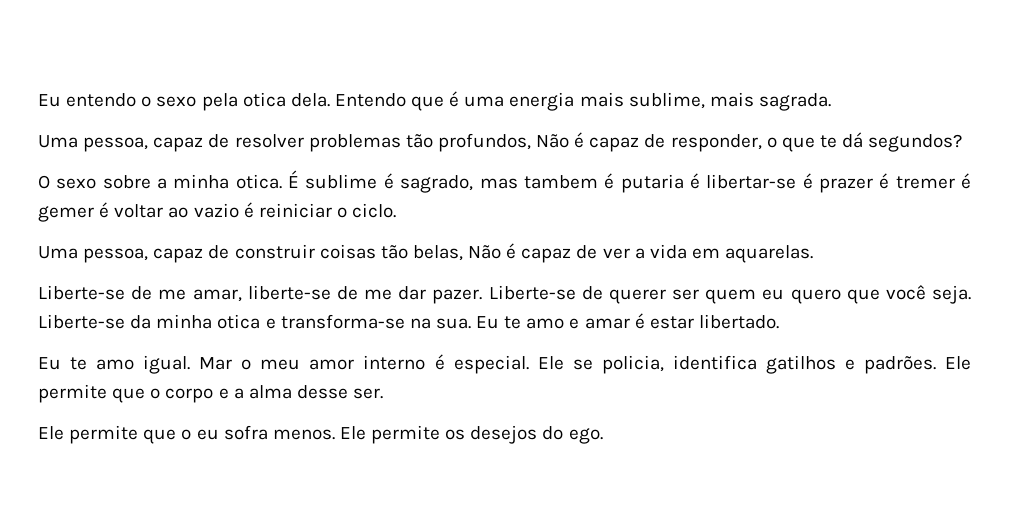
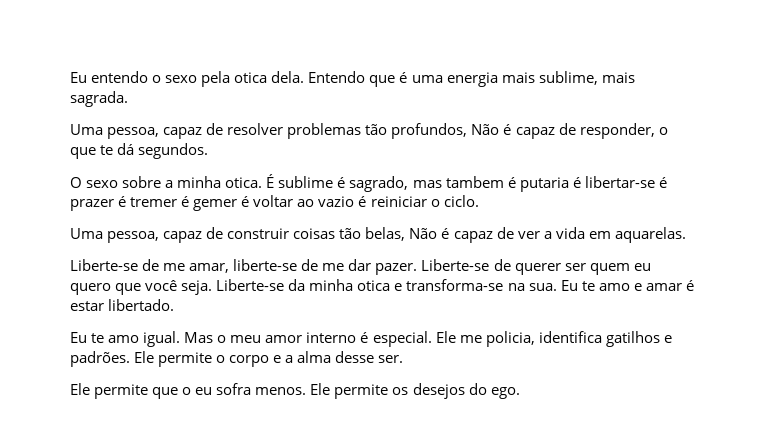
- Uma pessoa, capaz de resolver problemas tão profundos, Não é capaz de responder, o que te dá segundos?
+ Uma pessoa, capaz de resolver problemas tão profundos, Não é capaz de responder, o que te dá segundos.
- Mar o meu amor interno é especial.
+ Mas o meu amor interno é especial.
- Ele se policia, identifica gatilhos e padrões.
+ Ele me policia, identifica gatilhos e padrões.
- Ele permite que o corpo e a alma desse ser.
+ Ele permite o corpo e a alma desse ser.

